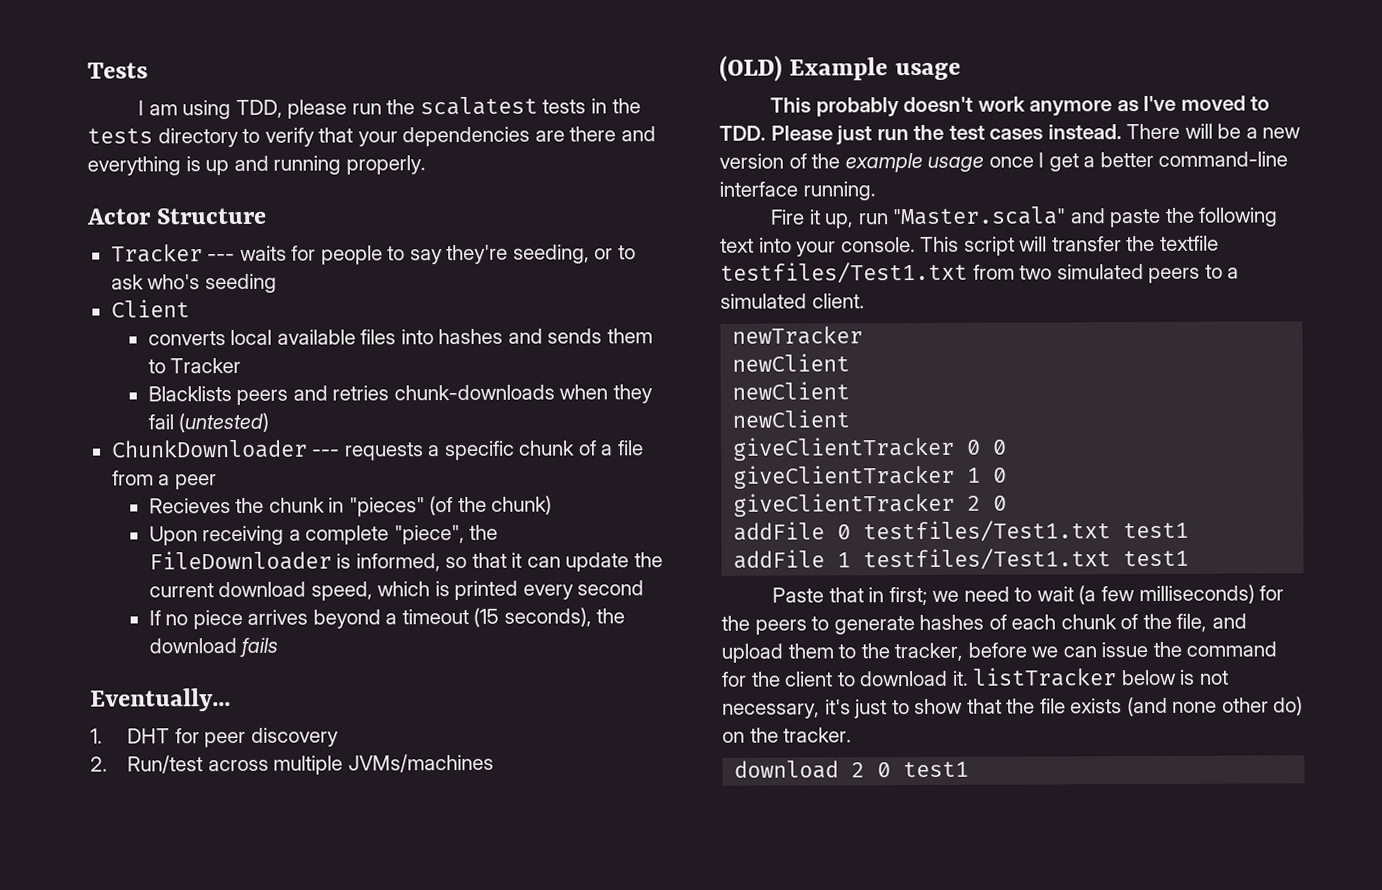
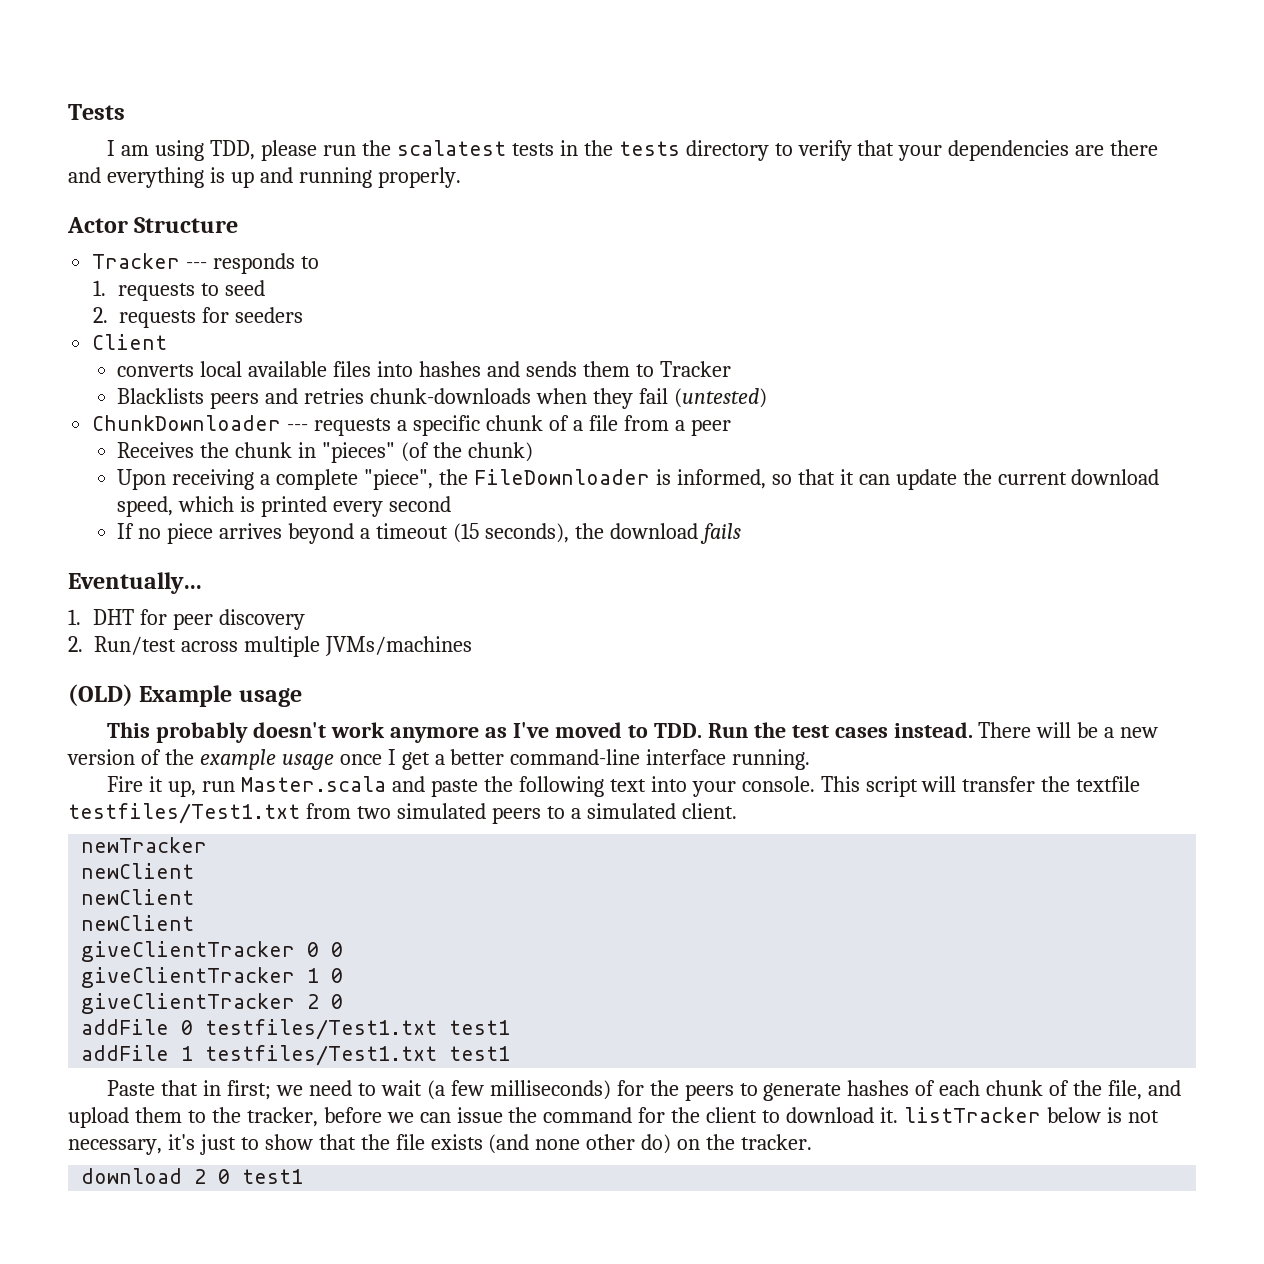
- Tracker --- waits for people to say they're seeding, or to ask who's seeding
+ Tracker --- responds to
+ 1. requests to seed
+ 2. requests for seeders
- Recieves the chunk in "pieces" (of the chunk)
+ Receives the chunk in "pieces" (of the chunk)
- This probably doesn't work anymore as I've moved to TDD. Please just run the test cases instead.
+ This probably doesn't work anymore as I've moved to TDD. Run the test cases instead.
- Fire it up, run "Master.scala" and paste the following text into your console.
+ Fire it up, run Master.scala and paste the following text into your console.

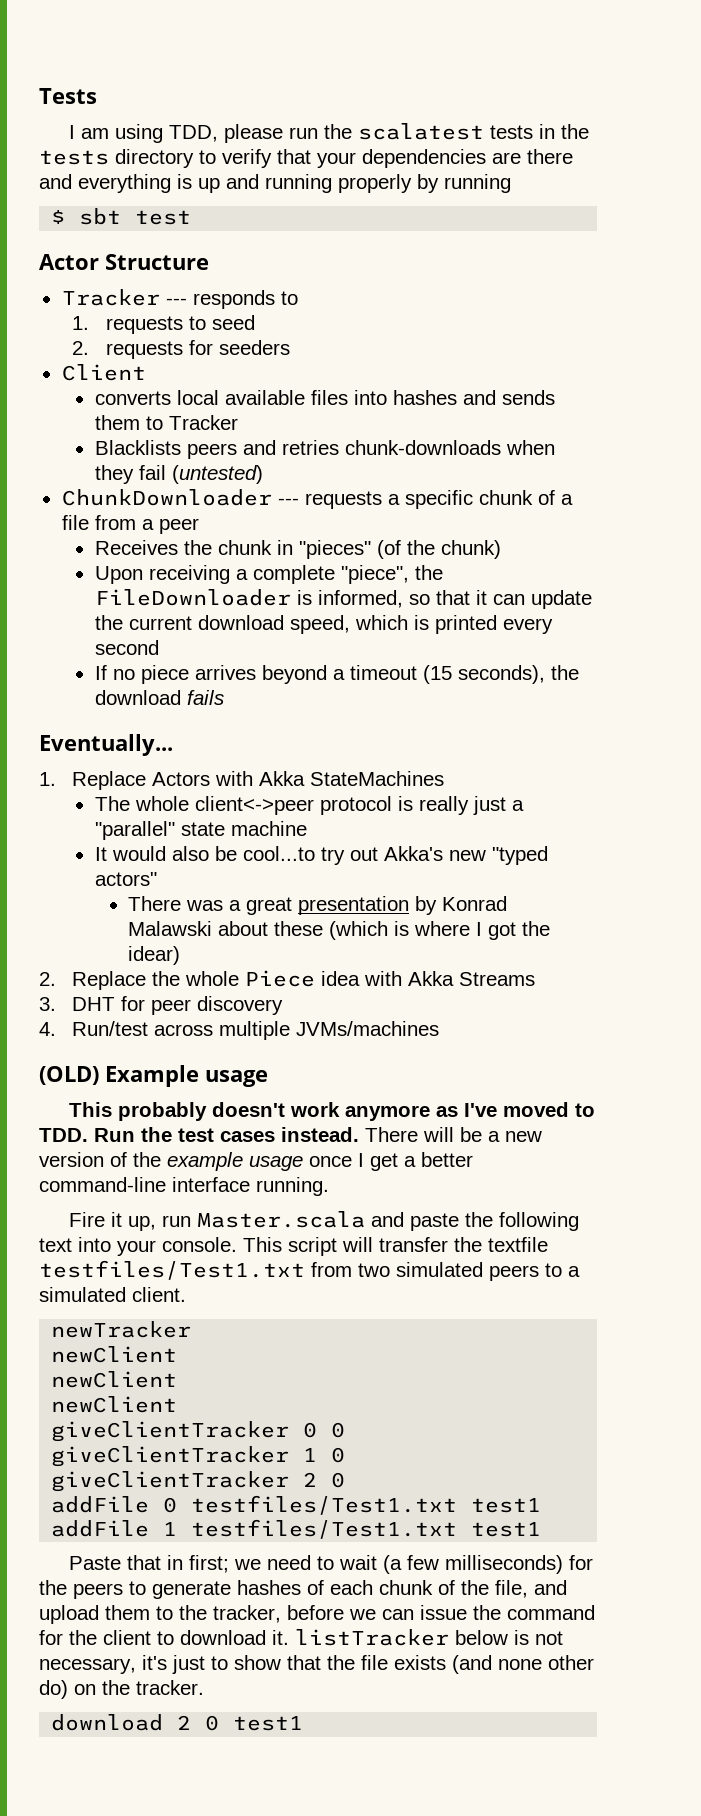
- I am using TDD, please run the scalatest tests in the tests directory to verify that your dependencies are there and everything is up and running properly.
+ I am using TDD, please run the scalatest tests in the tests directory to verify that your dependencies are there and everything is up and running properly by running
+ $ sbt test
- 1. DHT for peer discovery
+ 1. Replace Actors with Akka StateMachines
+ The whole client<->peer protocol is really just a "parallel" state machine
+ It would also be cool...to try out Akka's new "typed actors"
+ There was a great presentation by Konrad Malawski about these (which is where I got the idear)
+ 2. Replace the whole Piece idea with Akka Streams
+ 3. DHT for peer discovery
- 2. Run/test across multiple JVMs/machines
+ 4. Run/test across multiple JVMs/machines

